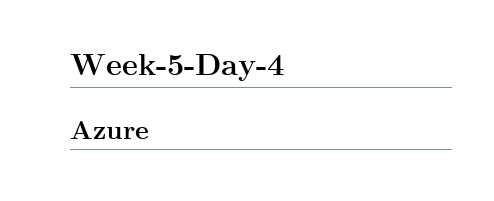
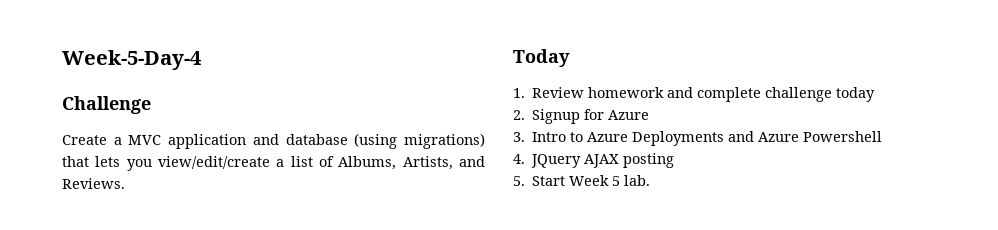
- Azure
+ Challenge
+ Create a MVC application and database (using migrations) that lets you view/edit/create a list of Albums, Artists, and Reviews.
+ Today
+ 1. Review homework and complete challenge today
+ 2. Signup for Azure
+ 3. Intro to Azure Deployments and Azure Powershell
+ 4. JQuery AJAX posting
+ 5. Start Week 5 lab.

